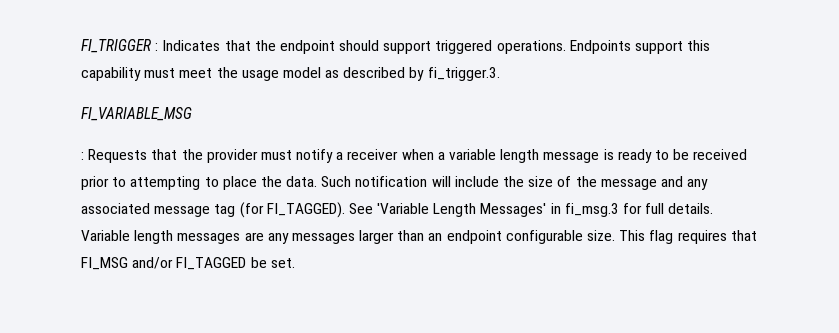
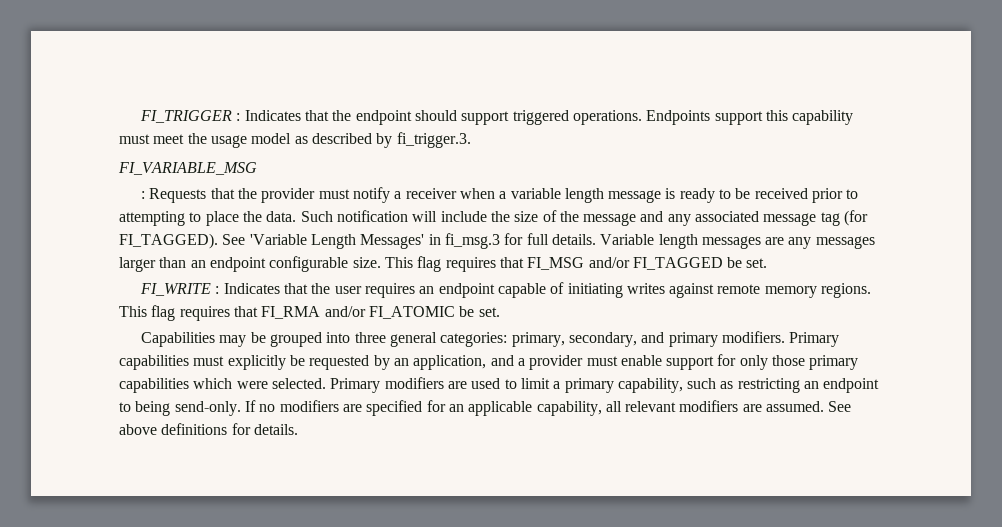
+ FI_WRITE : Indicates that the user requires an endpoint capable of initiating writes against remote memory regions. This flag requires that FI_RMA and/or FI_ATOMIC be set.
+ Capabilities may be grouped into three general categories: primary, secondary, and primary modifiers. Primary capabilities must explicitly be requested by an application, and a provider must enable support for only those primary capabilities which were selected. Primary modifiers are used to limit a primary capability, such as restricting an endpoint to being send-only. If no modifiers are specified for an applicable capability, all relevant modifiers are assumed. See above definitions for details.

